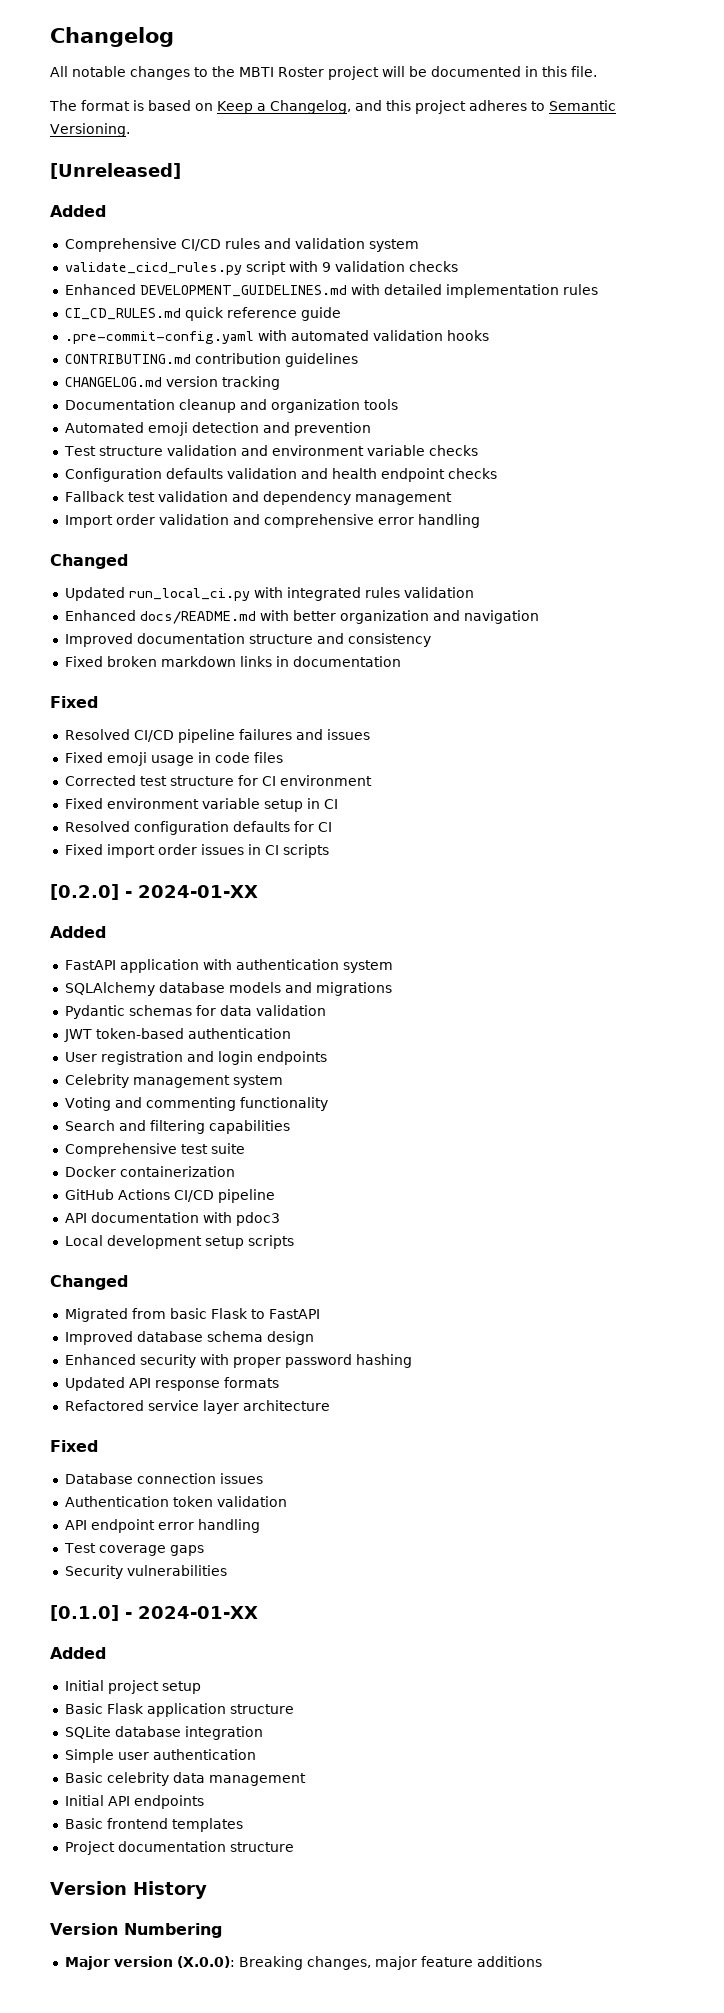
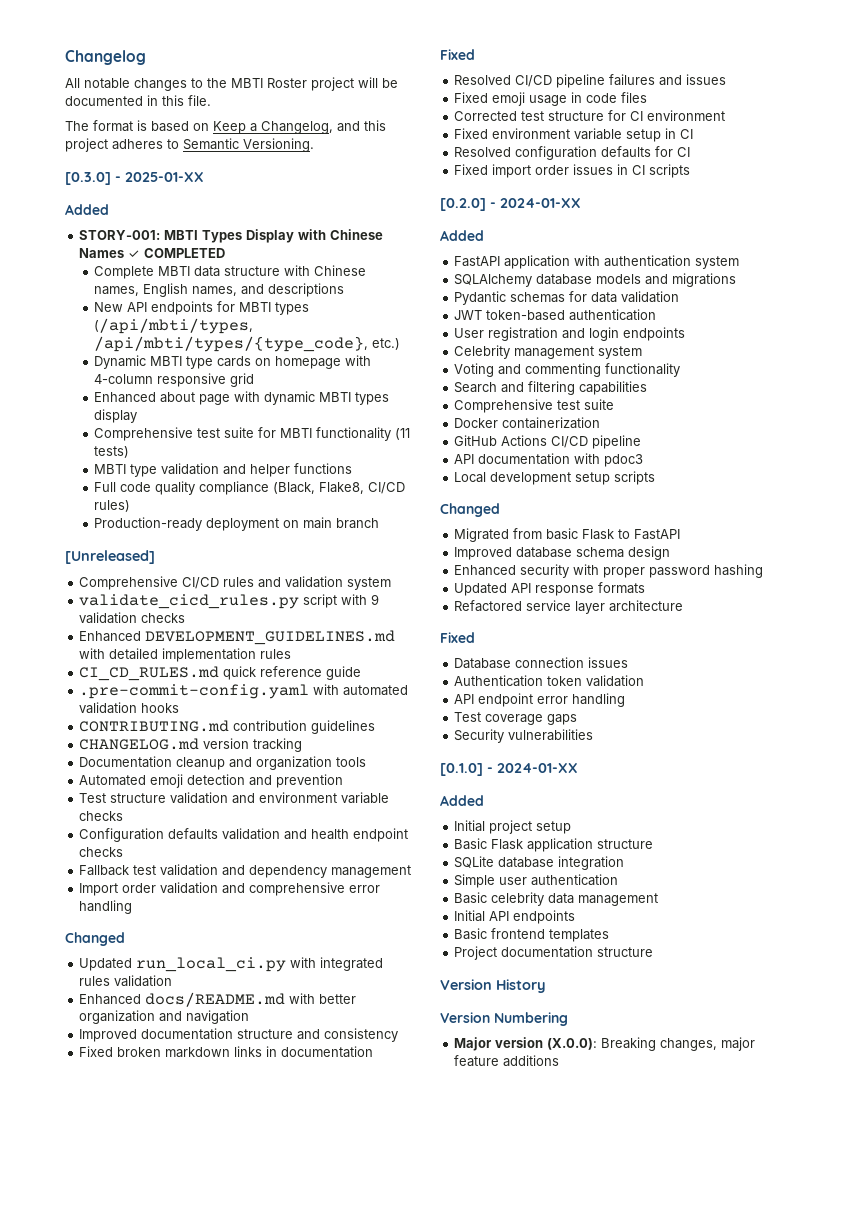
+ [0.3.0] - 2025-01-XX
+ Added
+ STORY-001: MBTI Types Display with Chinese Names ✓ COMPLETED
+ Complete MBTI data structure with Chinese names, English names, and descriptions
+ New API endpoints for MBTI types (/api/mbti/types, /api/mbti/types/{type_code}, etc.)
+ Dynamic MBTI type cards on homepage with 4-column responsive grid
+ Enhanced about page with dynamic MBTI types display
+ Comprehensive test suite for MBTI functionality (11 tests)
+ MBTI type validation and helper functions
+ Full code quality compliance (Black, Flake8, CI/CD rules)
+ Production-ready deployment on main branch
  [Unreleased]
- Added

